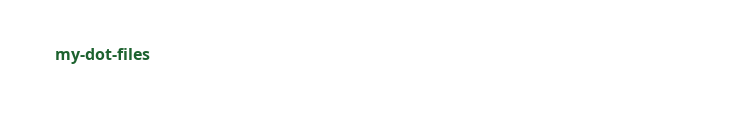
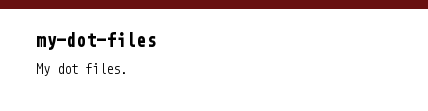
+ My dot files.

